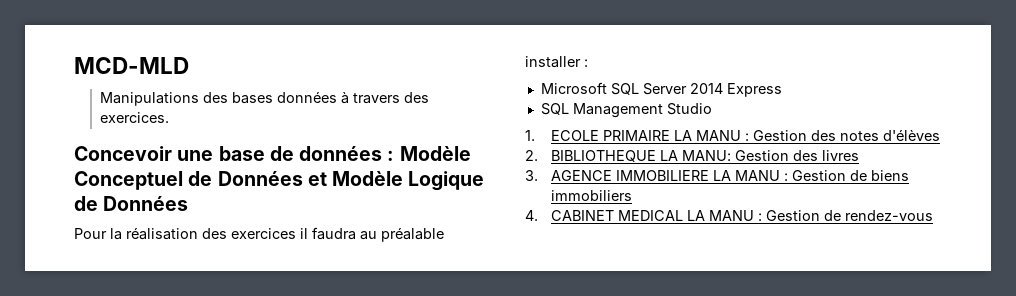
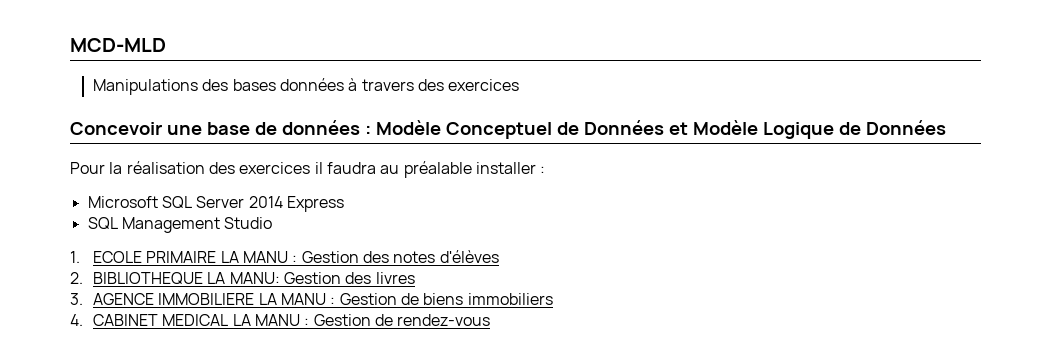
- Manipulations des bases données à travers des exercices.
+ Manipulations des bases données à travers des exercices

